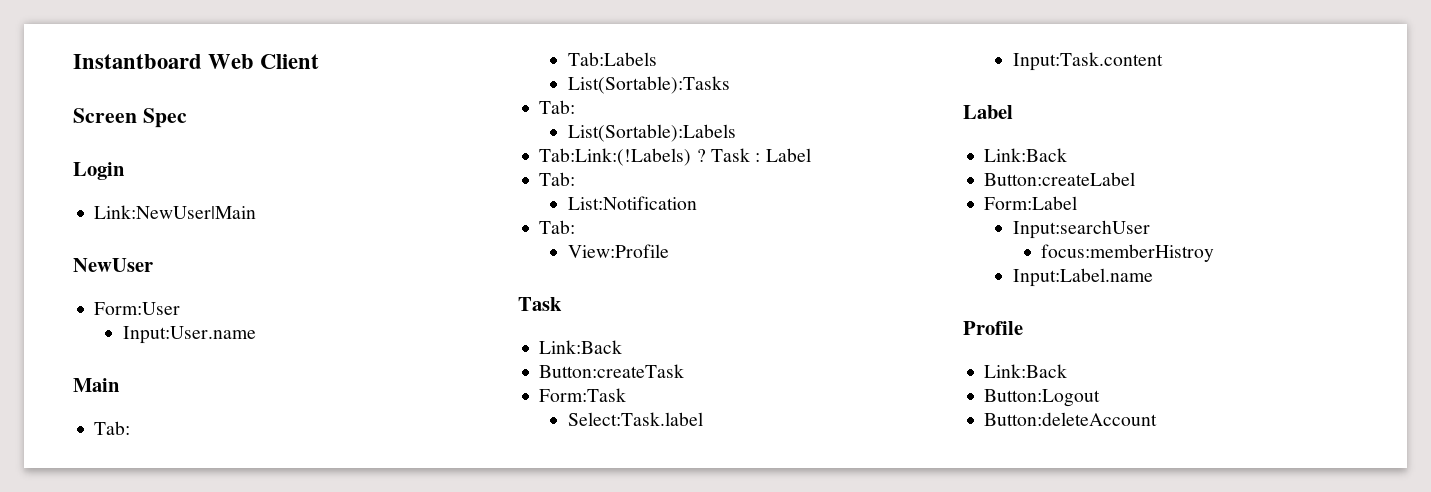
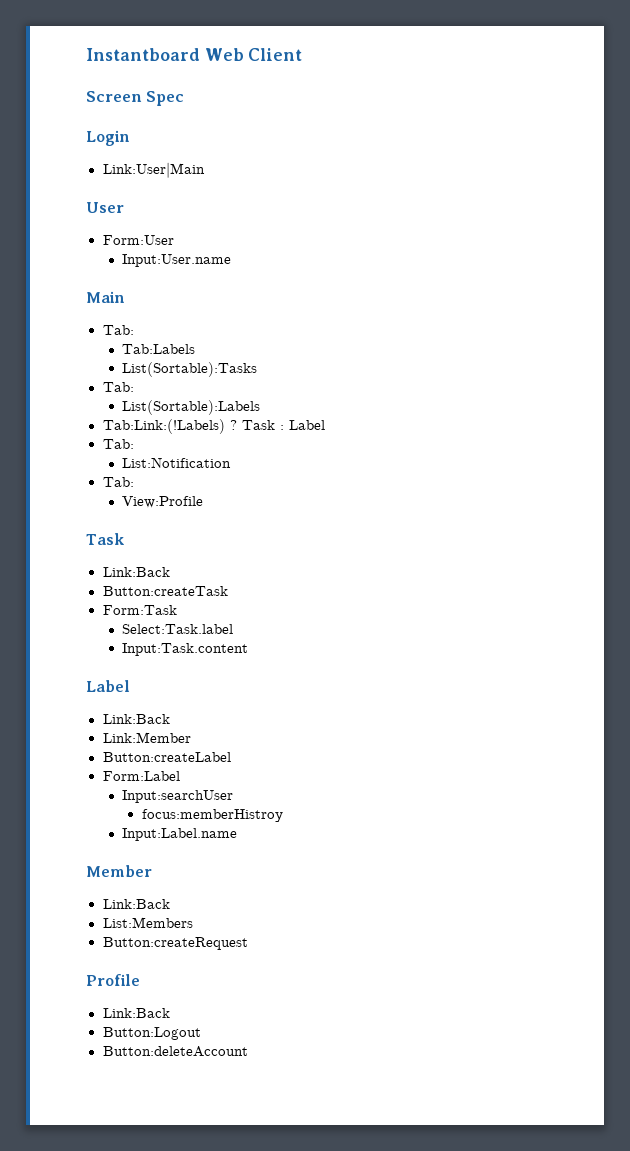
- Link:NewUser|Main
- NewUser
+ Link:User|Main
+ User
+ Link:Member
+ Member
+ Link:Back
+ List:Members
+ Button:createRequest

